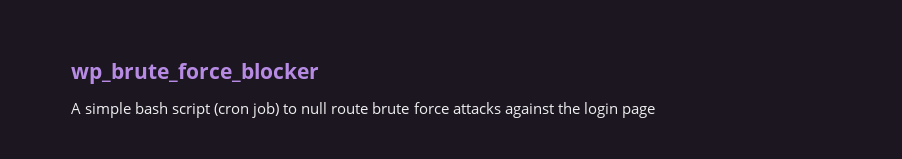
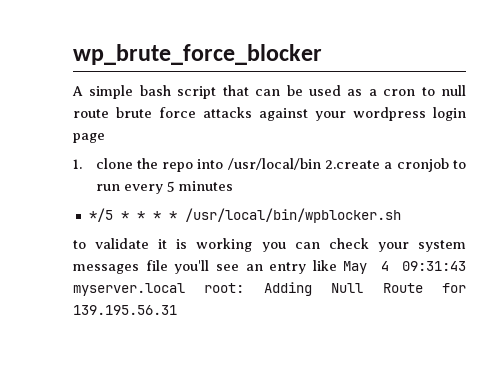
- A simple bash script (cron job) to null route brute force attacks against the login page
+ A simple bash script that can be used as a cron to null route brute force attacks against your wordpress login page
+ 1. clone the repo into /usr/local/bin 2.create a cronjob to run every 5 minutes
+ */5 * * * * /usr/local/bin/wpblocker.sh
+ to validate it is working you can check your system messages file you'll see an entry like May 4 09:31:43 myserver.local root: Adding Null Route for 139.195.56.31

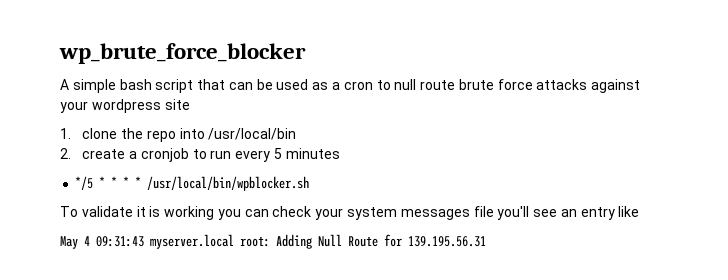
- A simple bash script that can be used as a cron to null route brute force attacks against your wordpress login page
+ A simple bash script that can be used as a cron to null route brute force attacks against your wordpress site
- 1. clone the repo into /usr/local/bin 2.create a cronjob to run every 5 minutes
+ 1. clone the repo into /usr/local/bin
+ 2. create a cronjob to run every 5 minutes
- to validate it is working you can check your system messages file you'll see an entry like May 4 09:31:43 myserver.local root: Adding Null Route for 139.195.56.31
+ To validate it is working you can check your system messages file you'll see an entry like
+ May 4 09:31:43 myserver.local root: Adding Null Route for 139.195.56.31

